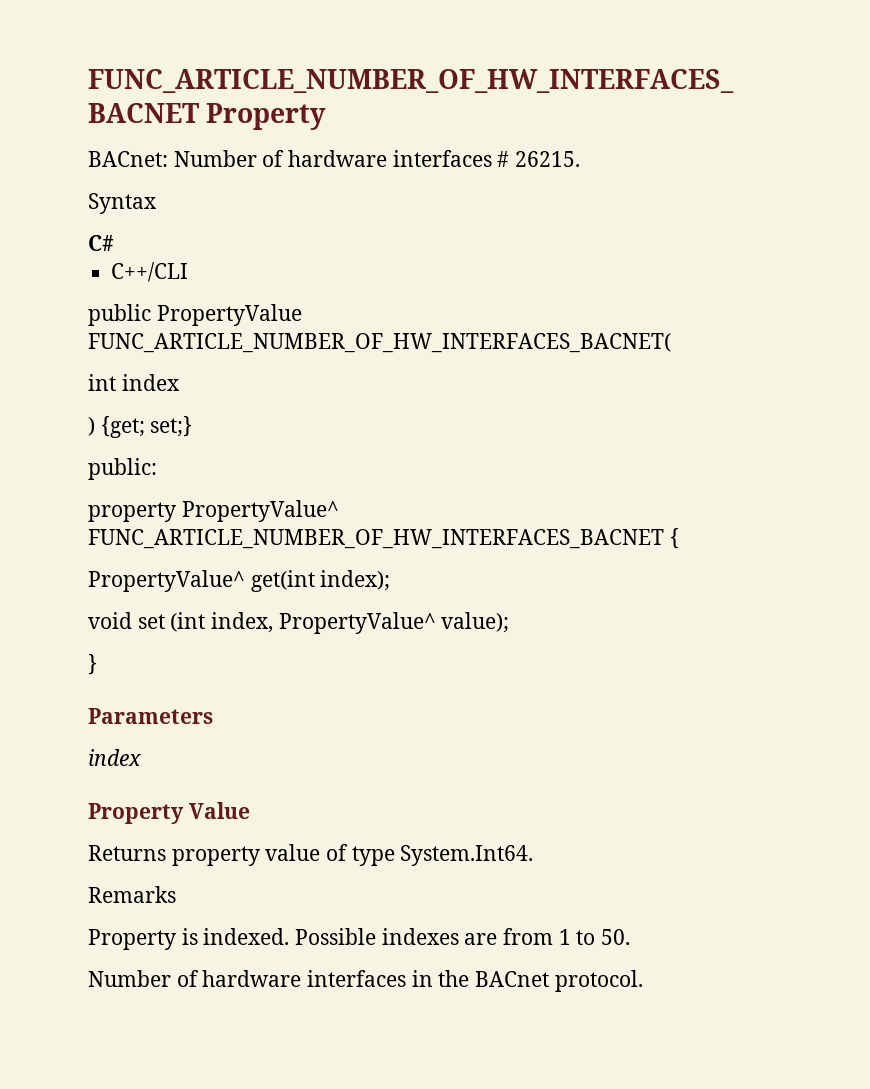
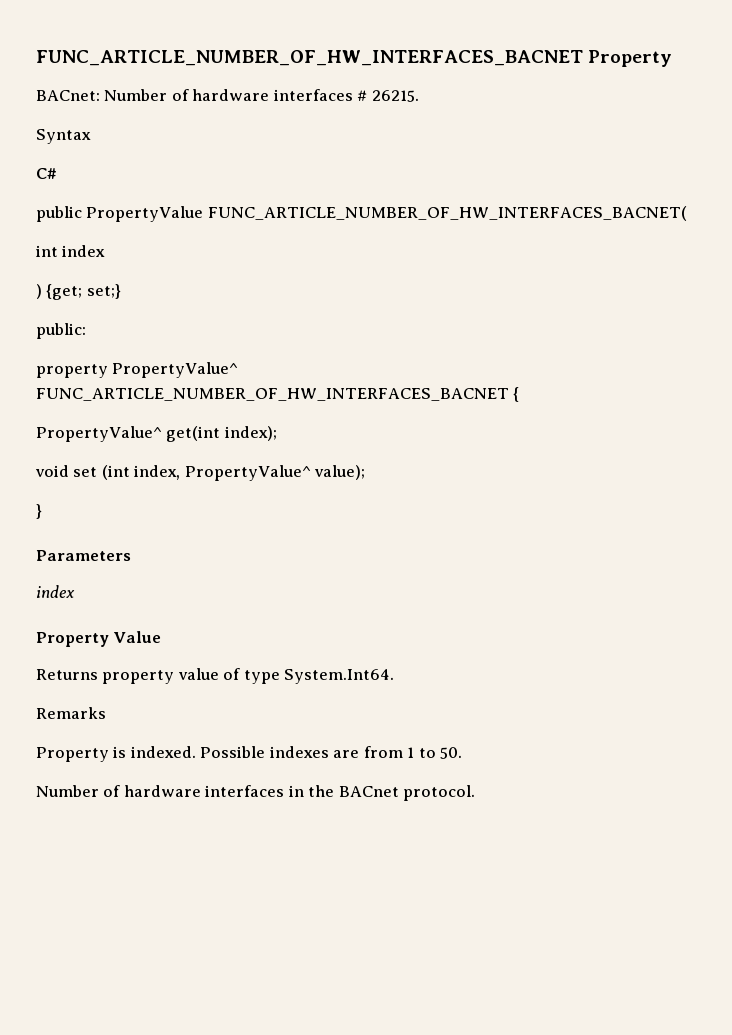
- C++/CLI

